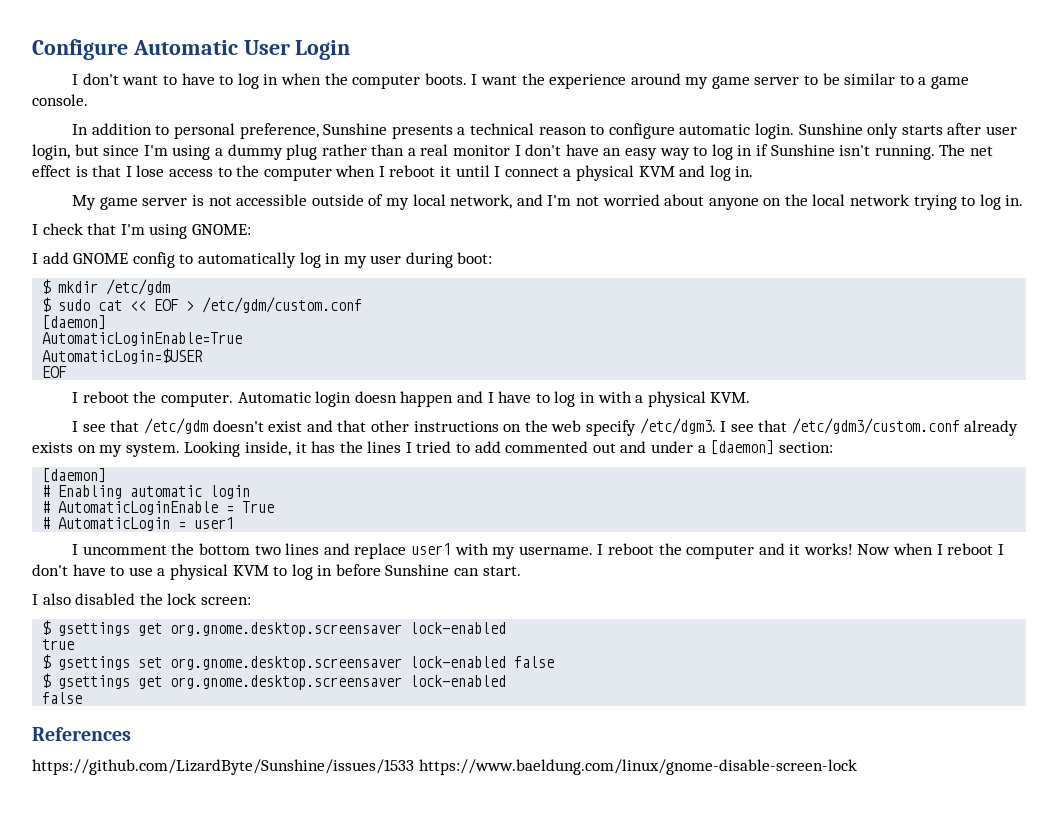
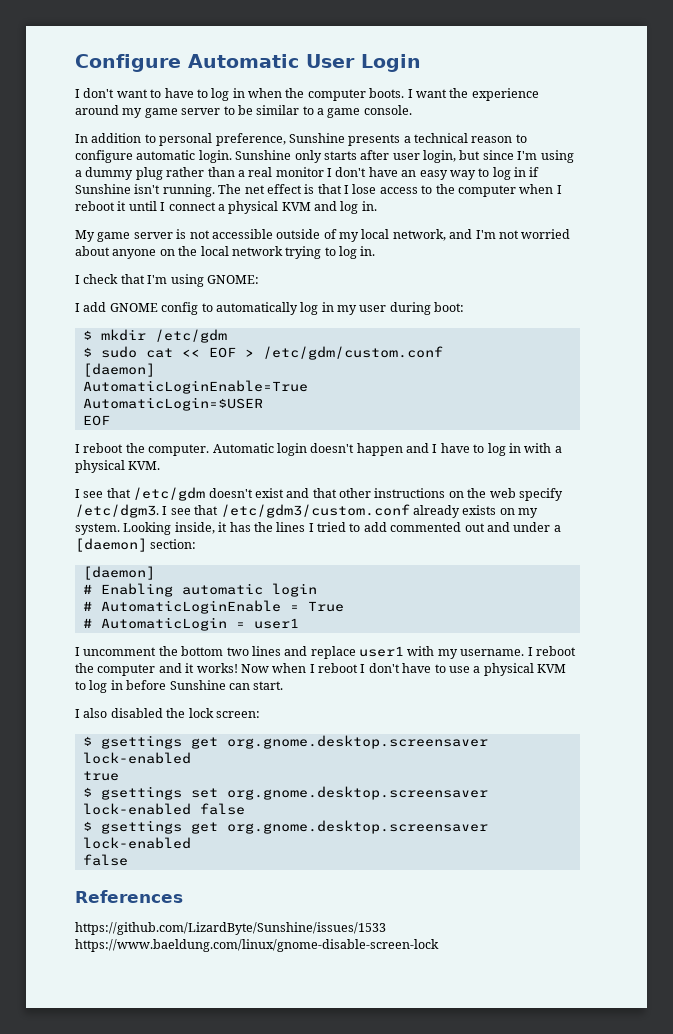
- Automatic login doesn happen and I have to log in with a physical KVM.
+ Automatic login doesn't happen and I have to log in with a physical KVM.

